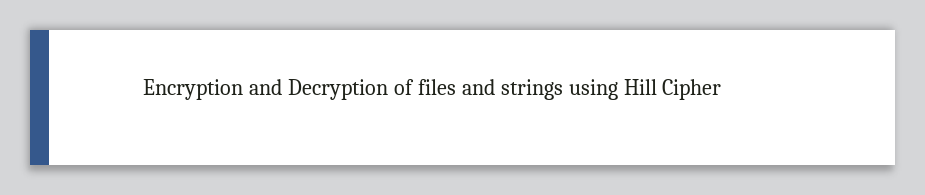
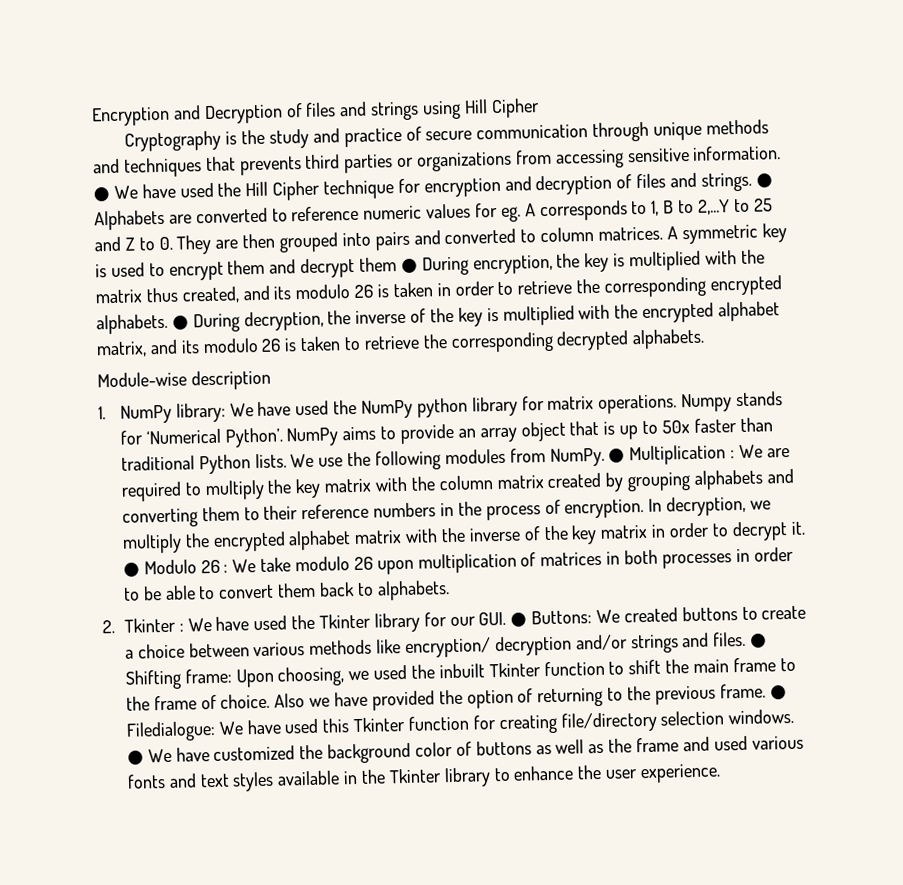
+ Cryptography is the study and practice of secure communication through unique methods and techniques that prevents third parties or organizations from accessing sensitive information. ● We have used the Hill Cipher technique for encryption and decryption of files and strings. ● Alphabets are converted to reference numeric values for eg. A corresponds to 1, B to 2,...Y to 25 and Z to 0. They are then grouped into pairs and converted to column matrices. A symmetric key is used to encrypt them and decrypt them ● During encryption, the key is multiplied with the matrix thus created, and its modulo 26 is taken in order to retrieve the corresponding encrypted alphabets. ● During decryption, the inverse of the key is multiplied with the encrypted alphabet matrix, and its modulo 26 is taken to retrieve the corresponding decrypted alphabets.
+ Module-wise description
+ 1. NumPy library: We have used the NumPy python library for matrix operations. Numpy stands for ‘Numerical Python’. NumPy aims to provide an array object that is up to 50x faster than traditional Python lists. We use the following modules from NumPy. ● Multiplication : We are required to multiply the key matrix with the column matrix created by grouping alphabets and converting them to their reference numbers in the process of encryption. In decryption, we multiply the encrypted alphabet matrix with the inverse of the key matrix in order to decrypt it. ● Modulo 26 : We take modulo 26 upon multiplication of matrices in both processes in order to be able to convert them back to alphabets.
+ 2. Tkinter : We have used the Tkinter library for our GUI. ● Buttons: We created buttons to create a choice between various methods like encryption/ decryption and/or strings and files. ● Shifting frame: Upon choosing, we used the inbuilt Tkinter function to shift the main frame to the frame of choice. Also we have provided the option of returning to the previous frame. ● Filedialogue: We have used this Tkinter function for creating file/directory selection windows. ● We have customized the background color of buttons as well as the frame and used various fonts and text styles available in the Tkinter library to enhance the user experience.

